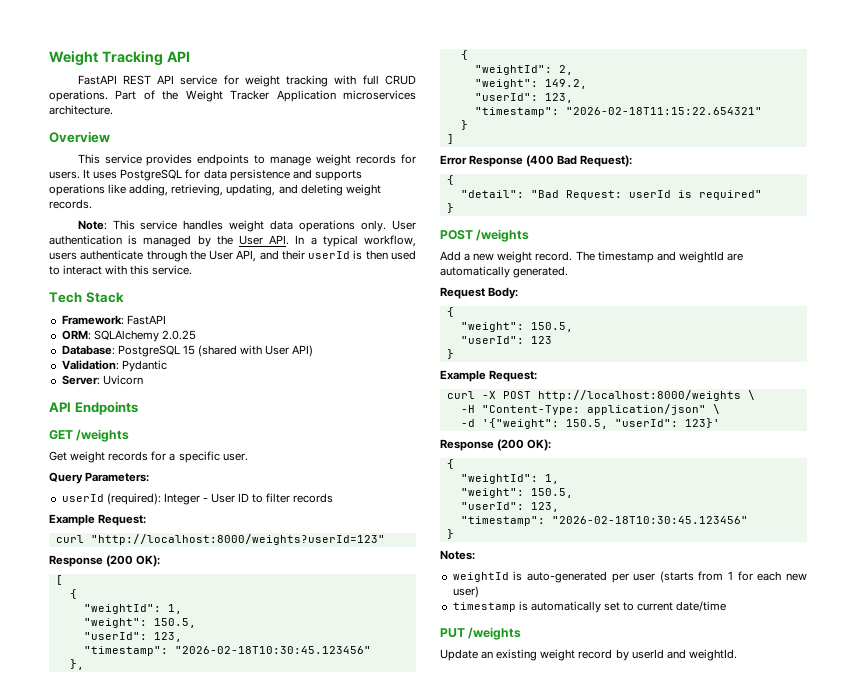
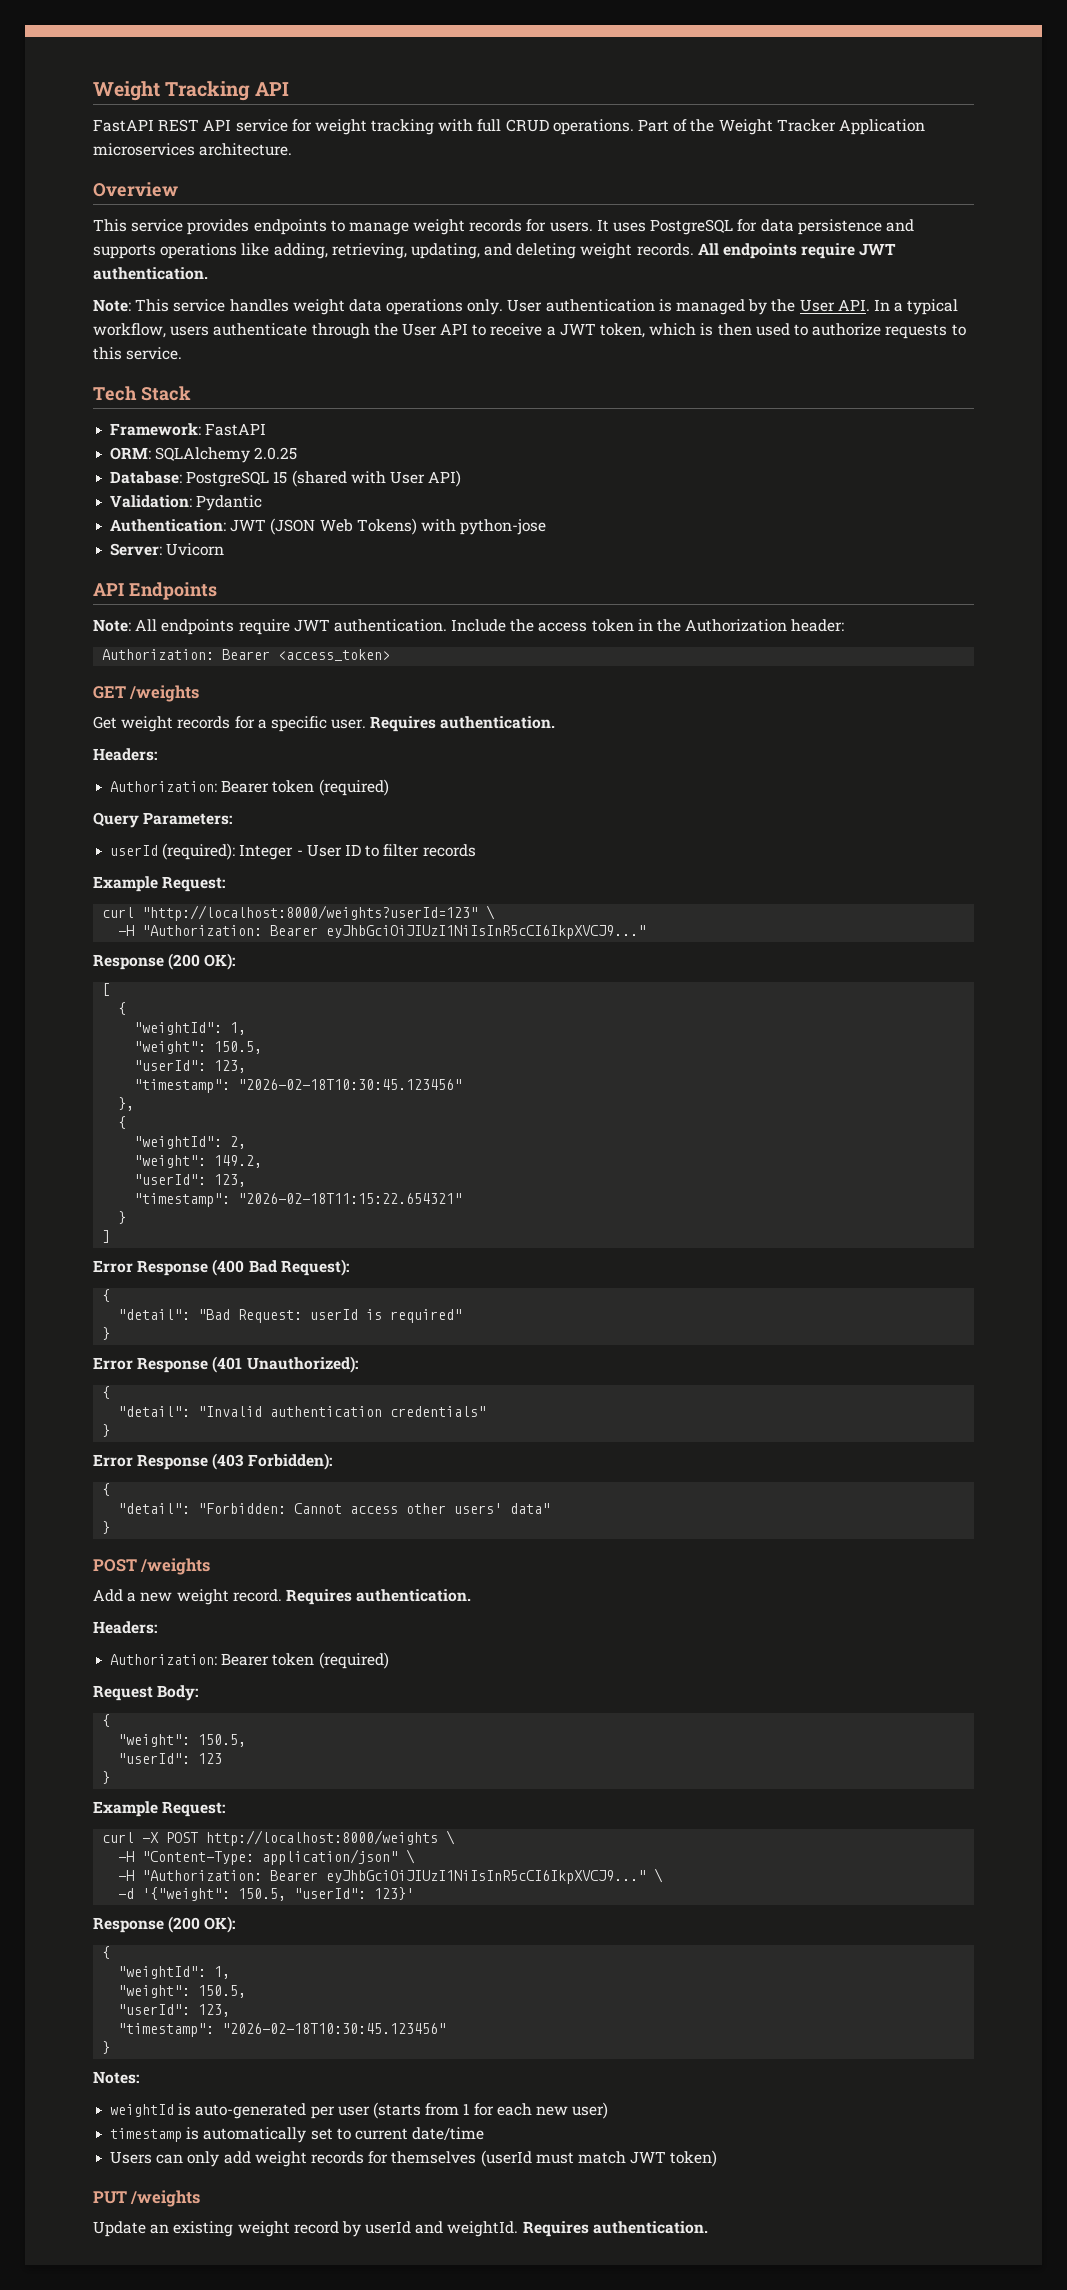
- It uses PostgreSQL for data persistence and supports operations like adding, retrieving, updating, and deleting weight records.
+ It uses PostgreSQL for data persistence and supports operations like adding, retrieving, updating, and deleting weight records. All endpoints require JWT authentication.
- User authentication is managed by the User API. In a typical workflow, users authenticate through the User API, and their userId is then used to interact with this service.
+ User authentication is managed by the User API. In a typical workflow, users authenticate through the User API to receive a JWT token, which is then used to authorize requests to this service.
+ Authentication: JWT (JSON Web Tokens) with python-jose
  Server: Uvicorn
  API Endpoints
+ Note: All endpoints require JWT authentication. Include the access token in the Authorization header:
+ Authorization: Bearer <access_token>
- Get weight records for a specific user.
+ Get weight records for a specific user. Requires authentication.
+ Headers:
+ Authorization: Bearer token (required)
- curl "http://localhost:8000/weights?userId=123"
+ curl "http://localhost:8000/weights?userId=123" \
+ -H "Authorization: Bearer eyJhbGciOiJIUzI1NiIsInR5cCI6IkpXVCJ9..."
+ Error Response (401 Unauthorized):
+ {
+ "detail": "Invalid authentication credentials"
+ }
+ Error Response (403 Forbidden):
+ {
+ "detail": "Forbidden: Cannot access other users' data"
+ }
- Add a new weight record. The timestamp and weightId are automatically generated.
+ Add a new weight record. Requires authentication.
+ Headers:
+ Authorization: Bearer token (required)
+ -H "Authorization: Bearer eyJhbGciOiJIUzI1NiIsInR5cCI6IkpXVCJ9..." \
+ Users can only add weight records for themselves (userId must match JWT token)
- Update an existing weight record by userId and weightId.
+ Update an existing weight record by userId and weightId. Requires authentication.

